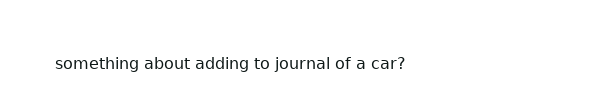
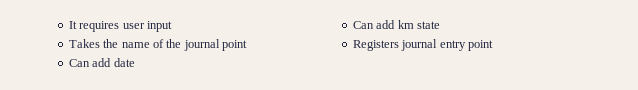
- something about adding to journal of a car?
+ It requires user input
+ Takes the name of the journal point
+ Can add date
+ Can add km state
+ Registers journal entry point

